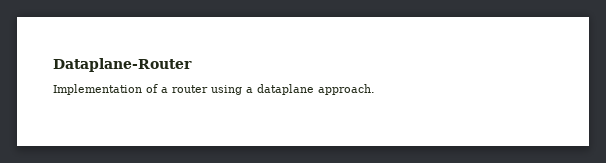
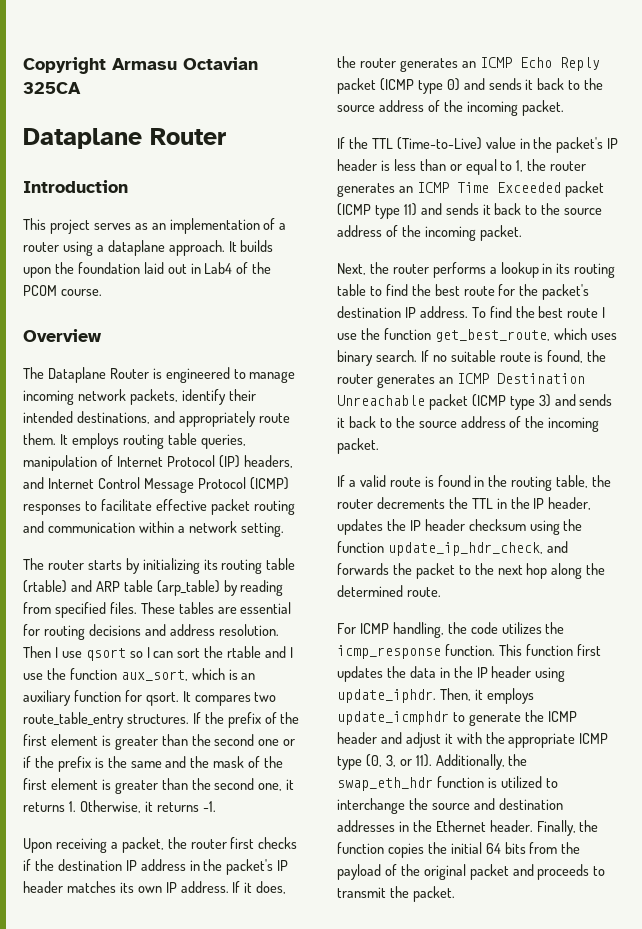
- Dataplane-Router
- Implementation of a router using a dataplane approach.
+ Copyright Armasu Octavian 325CA
+ Dataplane Router
+ Introduction
+ This project serves as an implementation of a router using a dataplane approach.
+ It builds upon the foundation laid out in Lab4 of the PCOM course.
+ Overview
+ The Dataplane Router is engineered to manage incoming network packets, identify their intended destinations, and appropriately route them. It employs routing table queries, manipulation of Internet Protocol (IP) headers, and Internet Control Message Protocol (ICMP) responses to facilitate effective packet routing and communication within a network setting.
+ The router starts by initializing its routing table (rtable) and ARP table (arp_table) by reading from specified files. These tables are essential for routing decisions and address resolution. Then I use qsort so I can sort the rtable and I use the function aux_sort, which is an auxiliary function for qsort. It compares two route_table_entry structures. If the prefix of the first element is greater than the second one or if the prefix is the same and the mask of the first element is greater than the second one, it returns 1. Otherwise, it returns -1.
+ Upon receiving a packet, the router first checks if the destination IP address in the packet's IP header matches its own IP address. If it does, the router generates an ICMP Echo Reply packet (ICMP type 0) and sends it back to the source address of the incoming packet.
+ If the TTL (Time-to-Live) value in the packet's IP header is less than or equal to 1, the router generates an ICMP Time Exceeded packet (ICMP type 11) and sends it back to the source address of the incoming packet.
+ Next, the router performs a lookup in its routing table to find the best route for the packet's destination IP address. To find the best route I use the function get_best_route, which uses binary search. If no suitable route is found, the router generates an ICMP Destination Unreachable packet (ICMP type 3) and sends it back to the source address of the incoming packet.
+ If a valid route is found in the routing table, the router decrements the TTL in the IP header, updates the IP header checksum using the function update_ip_hdr_check, and forwards the packet to the next hop along the determined route.
+ For ICMP handling, the code utilizes the icmp_response function. This function first updates the data in the IP header using update_iphdr. Then, it employs update_icmphdr to generate the ICMP header and adjust it with the appropriate ICMP type (0, 3, or 11). Additionally, the swap_eth_hdr function is utilized to interchange the source and destination addresses in the Ethernet header. Finally, the function copies the initial 64 bits from the payload of the original packet and proceeds to transmit the packet.

